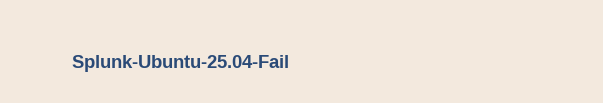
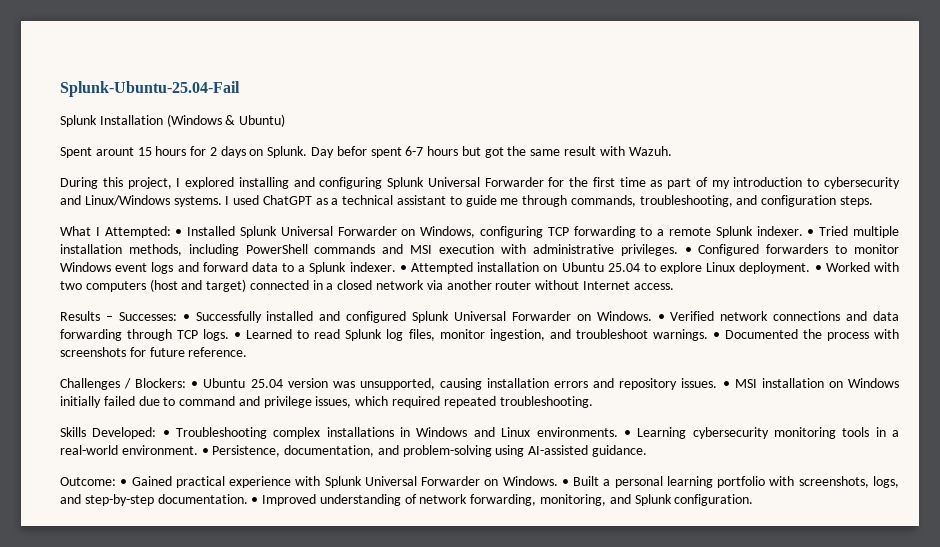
+ Splunk Installation (Windows & Ubuntu)
+ Spent arount 15 hours for 2 days on Splunk. Day befor spent 6-7 hours but got the same result with Wazuh.
+ During this project, I explored installing and configuring Splunk Universal Forwarder for the first time as part of my introduction to cybersecurity and Linux/Windows systems. I used ChatGPT as a technical assistant to guide me through commands, troubleshooting, and configuration steps.
+ What I Attempted: • Installed Splunk Universal Forwarder on Windows, configuring TCP forwarding to a remote Splunk indexer. • Tried multiple installation methods, including PowerShell commands and MSI execution with administrative privileges. • Configured forwarders to monitor Windows event logs and forward data to a Splunk indexer. • Attempted installation on Ubuntu 25.04 to explore Linux deployment. • Worked with two computers (host and target) connected in a closed network via another router without Internet access.
+ Results – Successes: • Successfully installed and configured Splunk Universal Forwarder on Windows. • Verified network connections and data forwarding through TCP logs. • Learned to read Splunk log files, monitor ingestion, and troubleshoot warnings. • Documented the process with screenshots for future reference.
+ Challenges / Blockers: • Ubuntu 25.04 version was unsupported, causing installation errors and repository issues. • MSI installation on Windows initially failed due to command and privilege issues, which required repeated troubleshooting.
+ Skills Developed: • Troubleshooting complex installations in Windows and Linux environments. • Learning cybersecurity monitoring tools in a real-world environment. • Persistence, documentation, and problem-solving using AI-assisted guidance.
+ Outcome: • Gained practical experience with Splunk Universal Forwarder on Windows. • Built a personal learning portfolio with screenshots, logs, and step-by-step documentation. • Improved understanding of network forwarding, monitoring, and Splunk configuration.

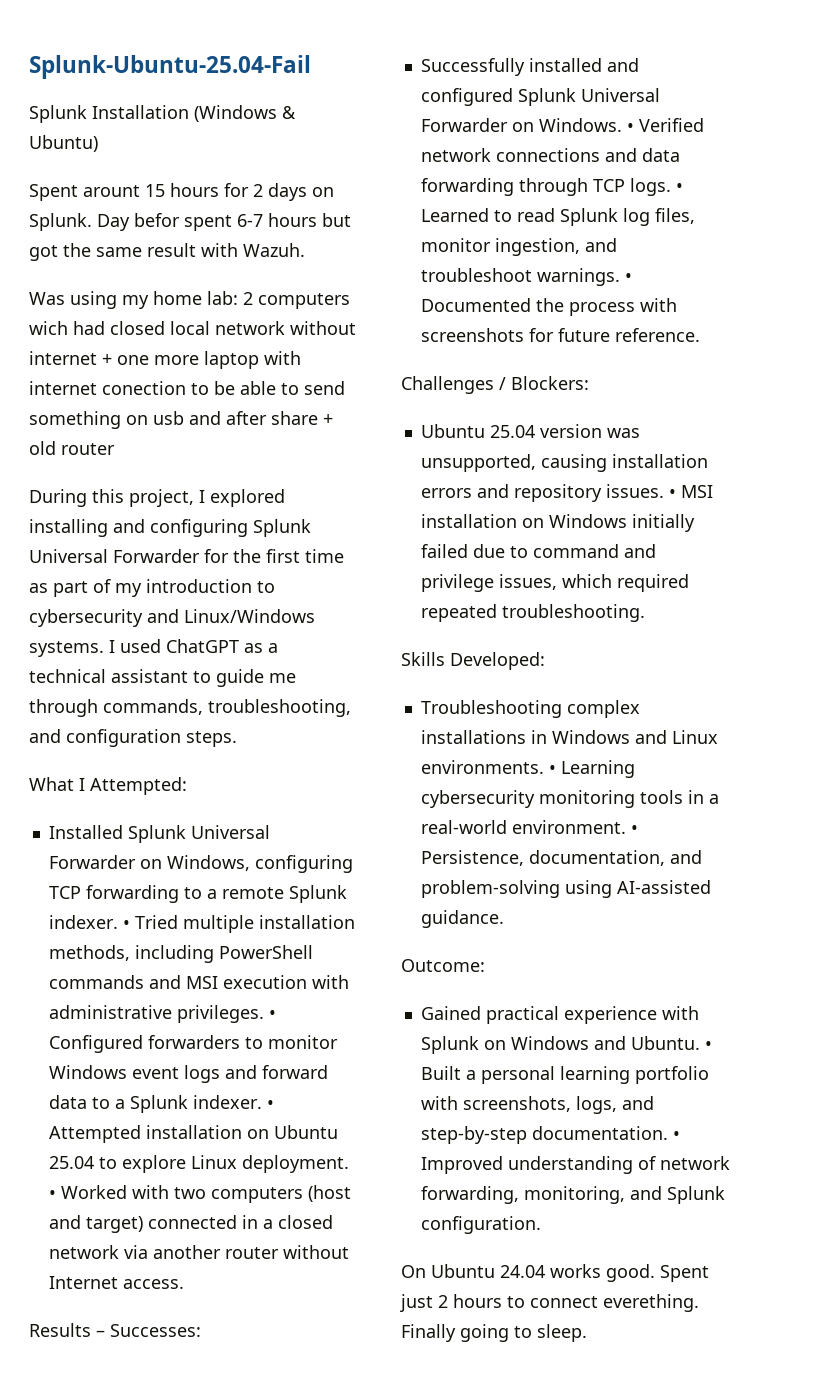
+ Was using my home lab: 2 computers wich had closed local network without internet + one more laptop with internet conection to be able to send something on usb and after share + old router
- What I Attempted: • Installed Splunk Universal Forwarder on Windows, configuring TCP forwarding to a remote Splunk indexer.
+ What I Attempted:
+ Installed Splunk Universal Forwarder on Windows, configuring TCP forwarding to a remote Splunk indexer.
- Results – Successes: • Successfully installed and configured Splunk Universal Forwarder on Windows.
+ Results – Successes:
+ Successfully installed and configured Splunk Universal Forwarder on Windows.
- Challenges / Blockers: • Ubuntu 25.04 version was unsupported, causing installation errors and repository issues.
+ Challenges / Blockers:
+ Ubuntu 25.04 version was unsupported, causing installation errors and repository issues.
- Skills Developed: • Troubleshooting complex installations in Windows and Linux environments.
+ Skills Developed:
+ Troubleshooting complex installations in Windows and Linux environments.
- Outcome: • Gained practical experience with Splunk Universal Forwarder on Windows.
+ Outcome:
+ Gained practical experience with Splunk on Windows and Ubuntu.
+ On Ubuntu 24.04 works good. Spent just 2 hours to connect everething. Finally going to sleep.

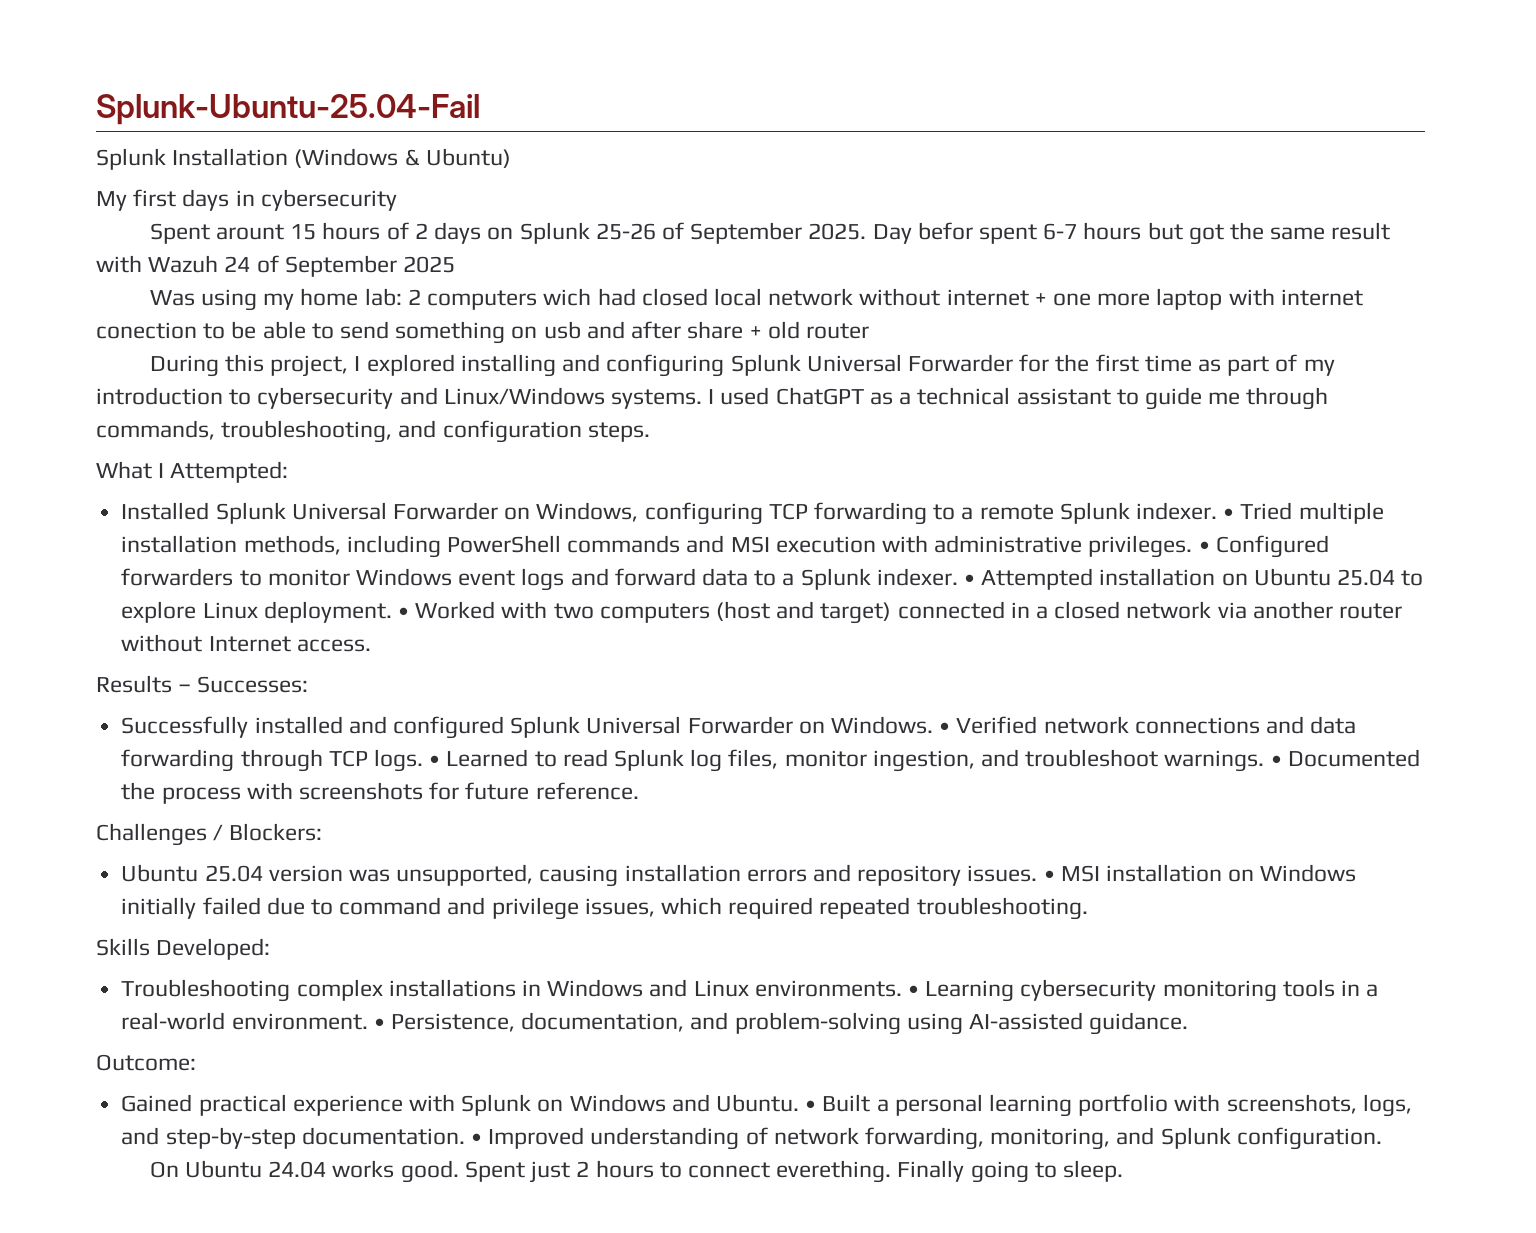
+ My first days in cybersecurity
- Spent arount 15 hours for 2 days on Splunk.
+ Spent arount 15 hours of 2 days on Splunk 25-26 of September 2025.
- Day befor spent 6-7 hours but got the same result with Wazuh.
+ Day befor spent 6-7 hours but got the same result with Wazuh 24 of September 2025

